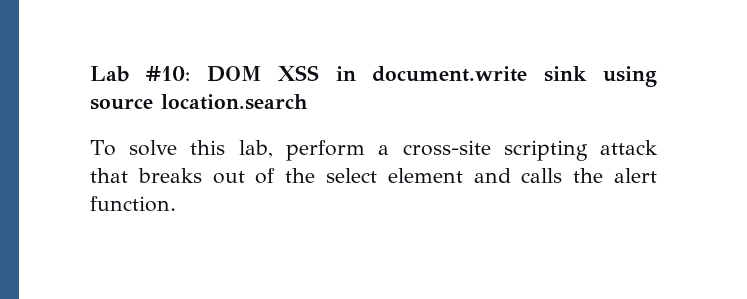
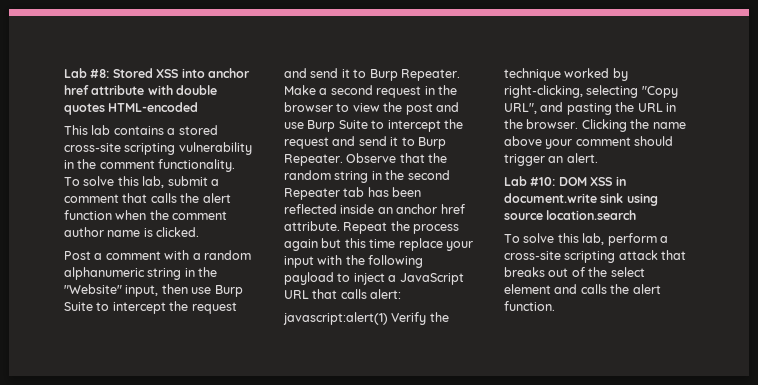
+ Lab #8: Stored XSS into anchor href attribute with double quotes HTML-encoded
+ This lab contains a stored cross-site scripting vulnerability in the comment functionality. To solve this lab, submit a comment that calls the alert function when the comment author name is clicked.
+ Post a comment with a random alphanumeric string in the "Website" input, then use Burp Suite to intercept the request and send it to Burp Repeater. Make a second request in the browser to view the post and use Burp Suite to intercept the request and send it to Burp Repeater. Observe that the random string in the second Repeater tab has been reflected inside an anchor href attribute. Repeat the process again but this time replace your input with the following payload to inject a JavaScript URL that calls alert:
+ javascript:alert(1) Verify the technique worked by right-clicking, selecting "Copy URL", and pasting the URL in the browser. Clicking the name above your comment should trigger an alert.

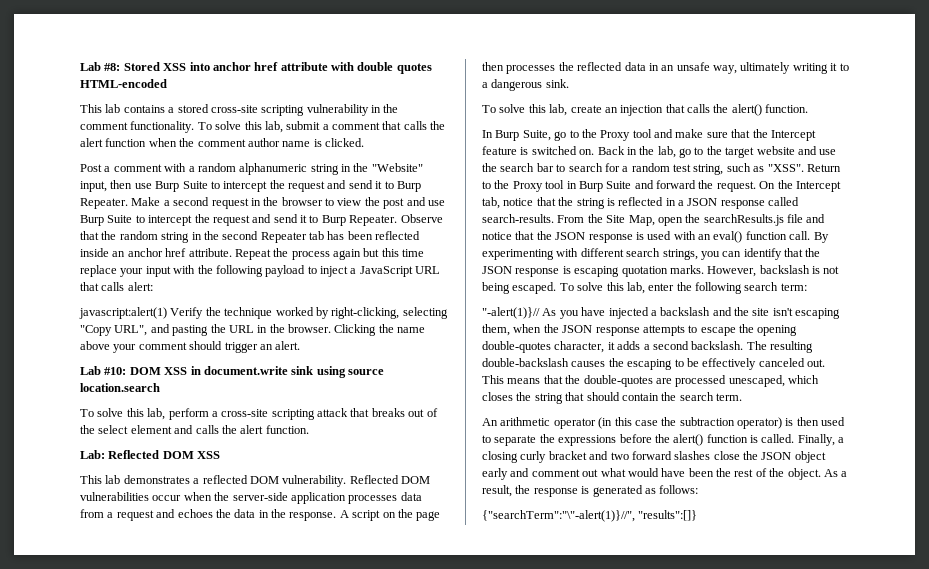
+ Lab: Reflected DOM XSS
+ This lab demonstrates a reflected DOM vulnerability. Reflected DOM vulnerabilities occur when the server-side application processes data from a request and echoes the data in the response. A script on the page then processes the reflected data in an unsafe way, ultimately writing it to a dangerous sink.
+ To solve this lab, create an injection that calls the alert() function.
+ In Burp Suite, go to the Proxy tool and make sure that the Intercept feature is switched on. Back in the lab, go to the target website and use the search bar to search for a random test string, such as "XSS". Return to the Proxy tool in Burp Suite and forward the request. On the Intercept tab, notice that the string is reflected in a JSON response called search-results. From the Site Map, open the searchResults.js file and notice that the JSON response is used with an eval() function call. By experimenting with different search strings, you can identify that the JSON response is escaping quotation marks. However, backslash is not being escaped. To solve this lab, enter the following search term:
+ "-alert(1)}// As you have injected a backslash and the site isn't escaping them, when the JSON response attempts to escape the opening double-quotes character, it adds a second backslash. The resulting double-backslash causes the escaping to be effectively canceled out. This means that the double-quotes are processed unescaped, which closes the string that should contain the search term.
+ An arithmetic operator (in this case the subtraction operator) is then used to separate the expressions before the alert() function is called. Finally, a closing curly bracket and two forward slashes close the JSON object early and comment out what would have been the rest of the object. As a result, the response is generated as follows:
+ {"searchTerm":"\"-alert(1)}//", "results":[]}

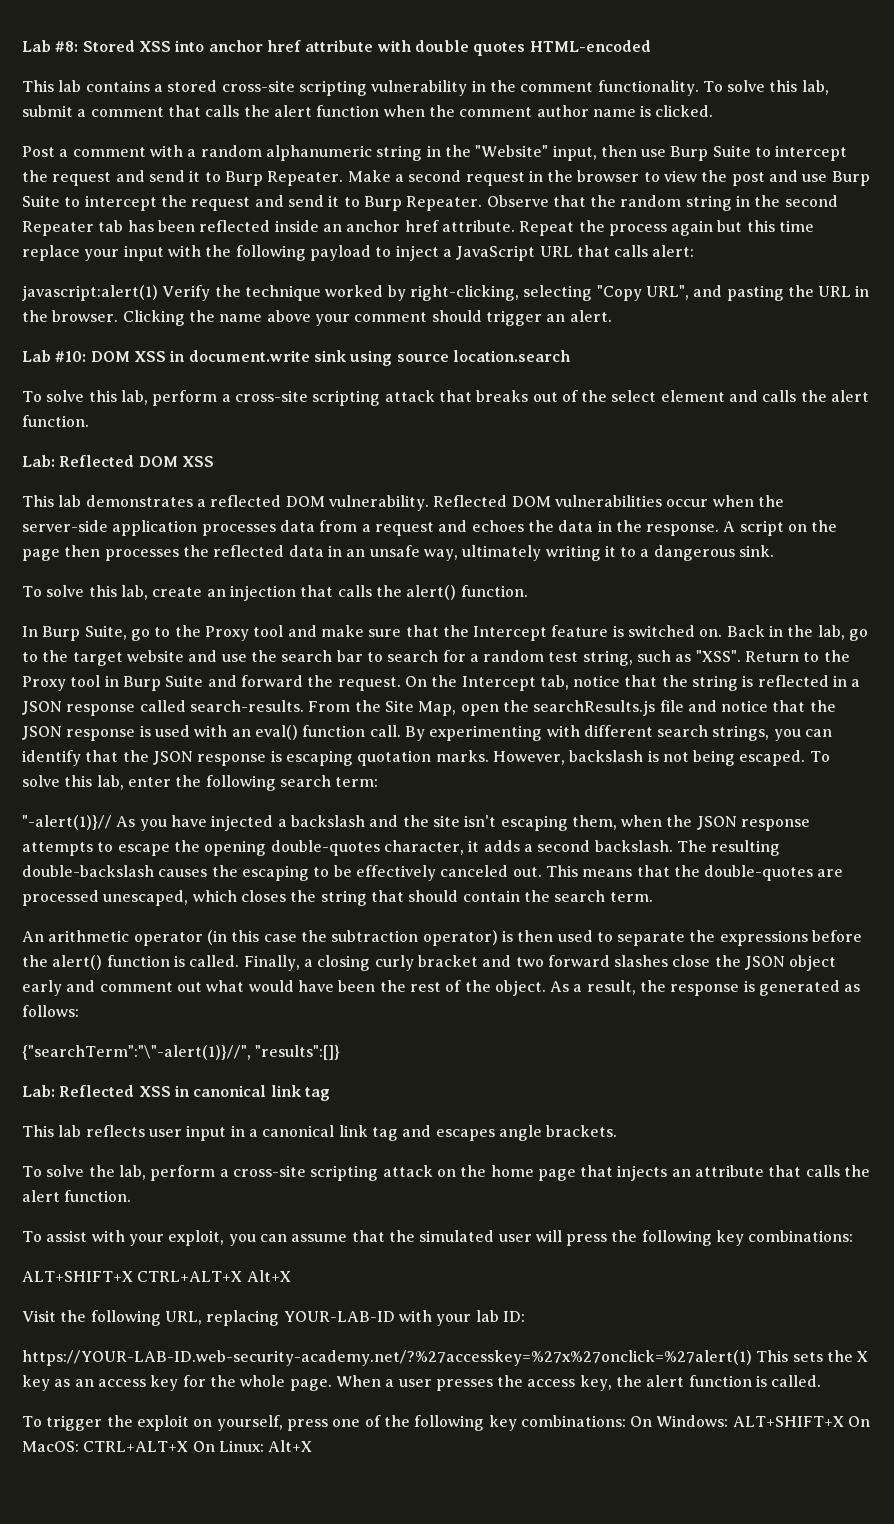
+ Lab: Reflected XSS in canonical link tag
+ This lab reflects user input in a canonical link tag and escapes angle brackets.
+ To solve the lab, perform a cross-site scripting attack on the home page that injects an attribute that calls the alert function.
+ To assist with your exploit, you can assume that the simulated user will press the following key combinations:
+ ALT+SHIFT+X CTRL+ALT+X Alt+X
+ Visit the following URL, replacing YOUR-LAB-ID with your lab ID:
+ https://YOUR-LAB-ID.web-security-academy.net/?%27accesskey=%27x%27onclick=%27alert(1) This sets the X key as an access key for the whole page. When a user presses the access key, the alert function is called.
+ To trigger the exploit on yourself, press one of the following key combinations: On Windows: ALT+SHIFT+X On MacOS: CTRL+ALT+X On Linux: Alt+X

